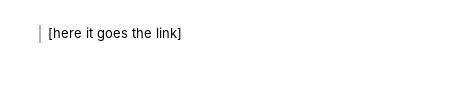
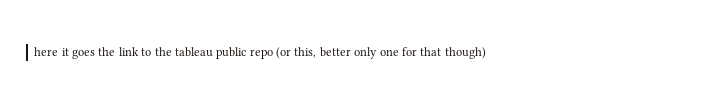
- [here it goes the link]
+ here it goes the link to the tableau public repo (or this, better only one for that though)

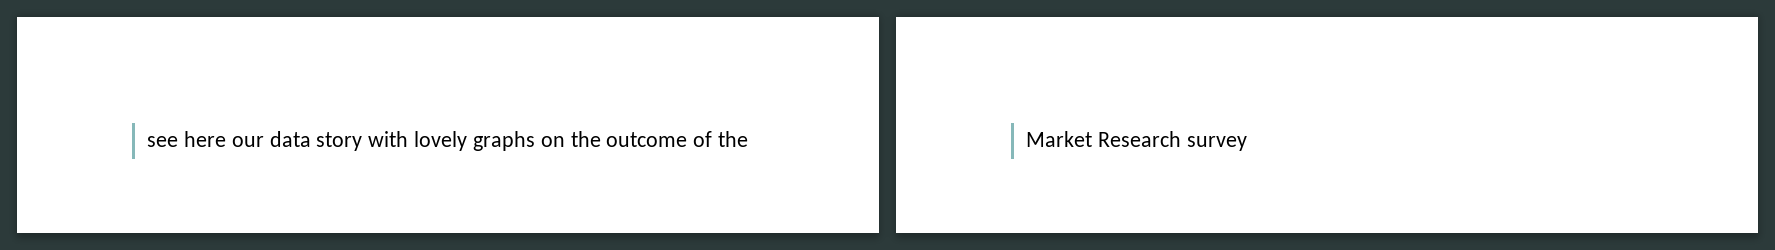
- here it goes the link to the tableau public repo (or this, better only one for that though)
+ see here our data story with lovely graphs on the outcome of the Market Research survey

